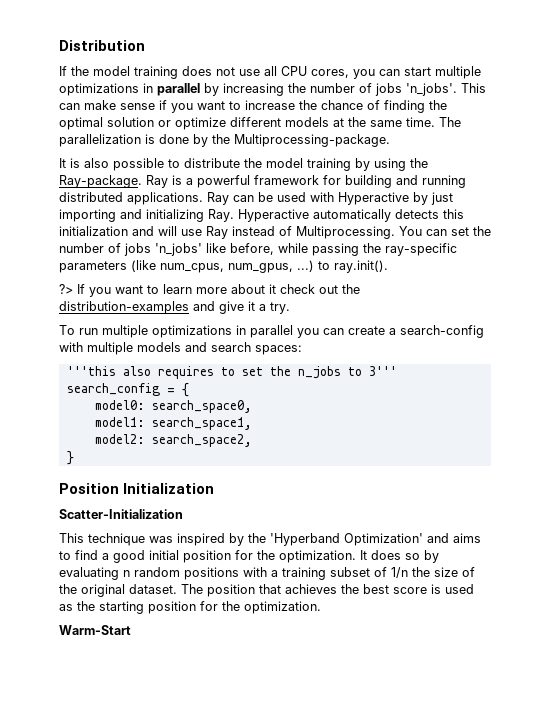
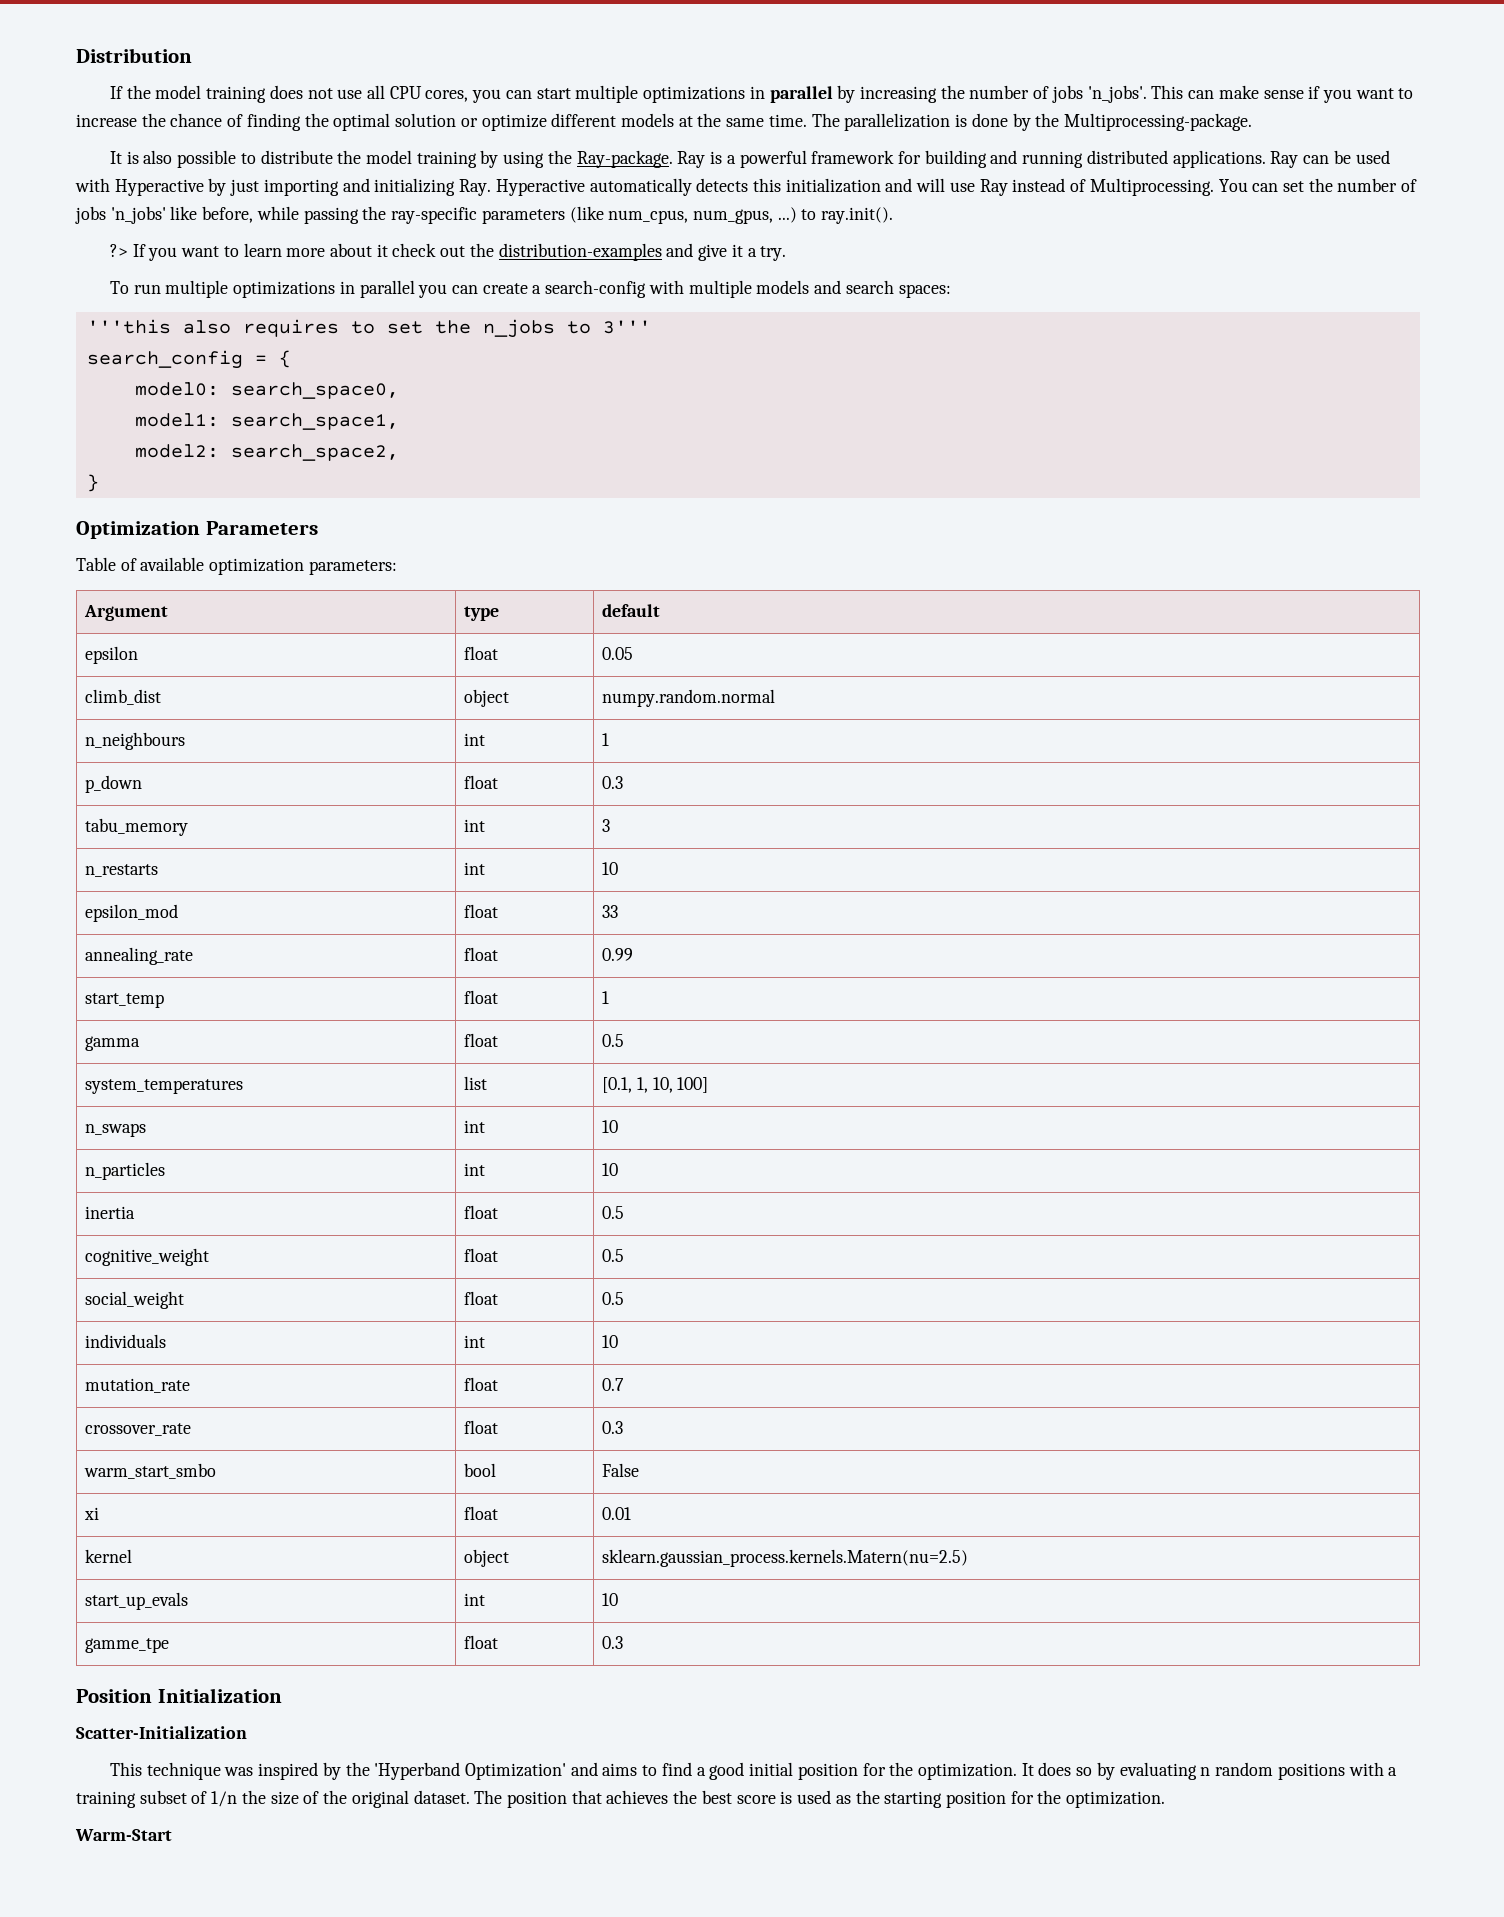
+ Optimization Parameters
+ Table of available optimization parameters:
+ Argument | type | default
+ epsilon | float | 0.05
+ climb_dist | object | numpy.random.normal
+ n_neighbours | int | 1
+ p_down | float | 0.3
+ tabu_memory | int | 3
+ n_restarts | int | 10
+ epsilon_mod | float | 33
+ annealing_rate | float | 0.99
+ start_temp | float | 1
+ gamma | float | 0.5
+ system_temperatures | list | [0.1, 1, 10, 100]
+ n_swaps | int | 10
+ n_particles | int | 10
+ inertia | float | 0.5
+ cognitive_weight | float | 0.5
+ social_weight | float | 0.5
+ individuals | int | 10
+ mutation_rate | float | 0.7
+ crossover_rate | float | 0.3
+ warm_start_smbo | bool | False
+ xi | float | 0.01
+ kernel | object | sklearn.gaussian_process.kernels.Matern(nu=2.5)
+ start_up_evals | int | 10
+ gamme_tpe | float | 0.3

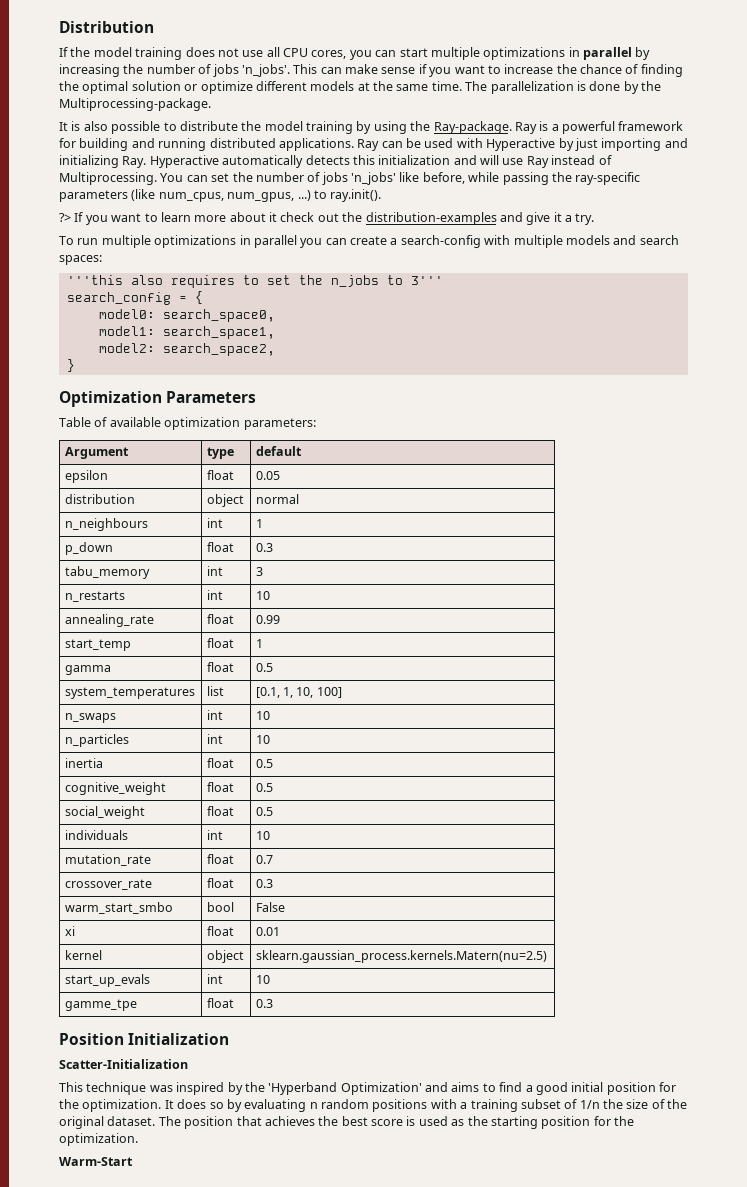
- climb_dist | object | numpy.random.normal
+ distribution | object | normal
- epsilon_mod | float | 33

